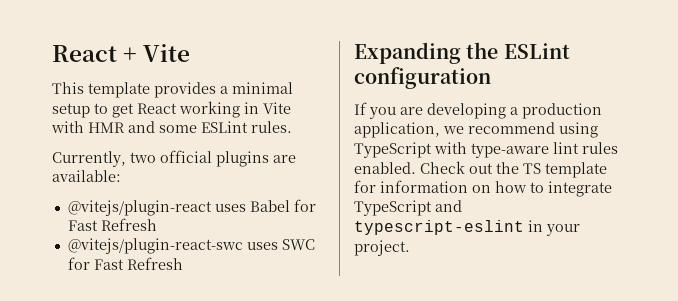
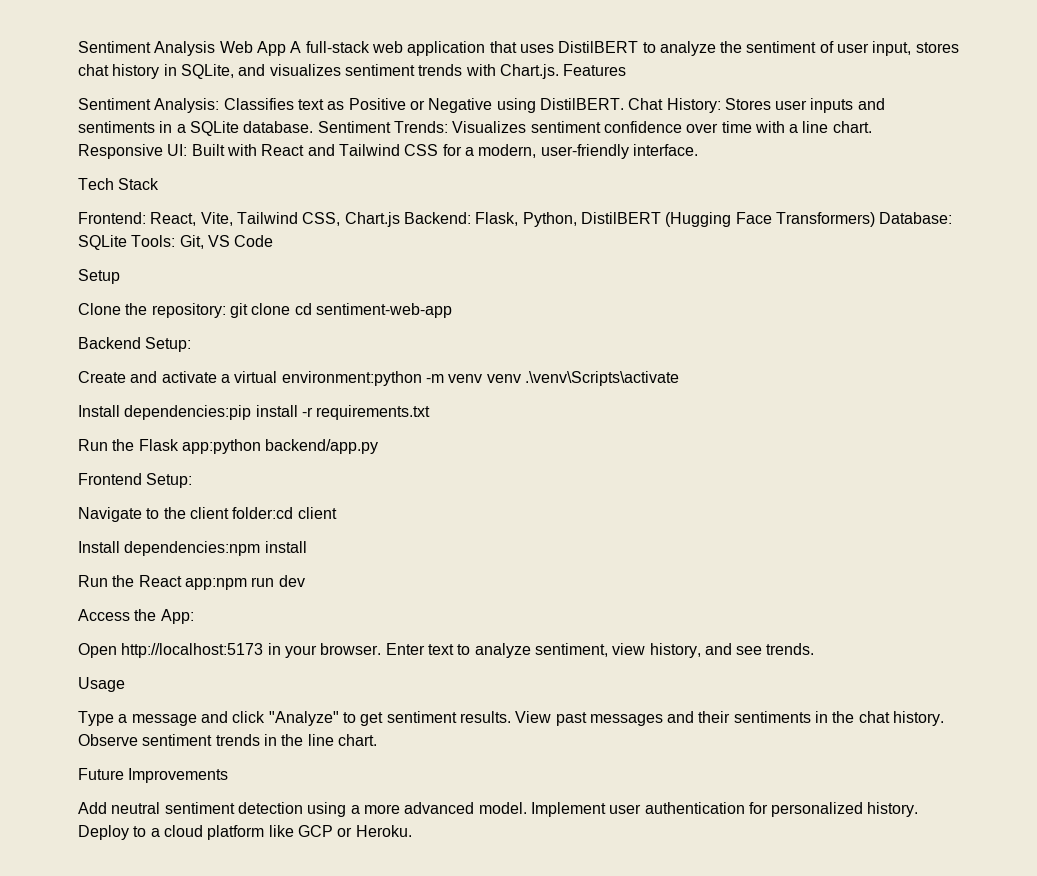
- React + Vite
- This template provides a minimal setup to get React working in Vite with HMR and some ESLint rules.
- Currently, two official plugins are available:
- @vitejs/plugin-react uses Babel for Fast Refresh
- @vitejs/plugin-react-swc uses SWC for Fast Refresh
- Expanding the ESLint configuration
- If you are developing a production application, we recommend using TypeScript with type-aware lint rules enabled. Check out the TS template for information on how to integrate TypeScript and typescript-eslint in your project.
+ Sentiment Analysis Web App A full-stack web application that uses DistilBERT to analyze the sentiment of user input, stores chat history in SQLite, and visualizes sentiment trends with Chart.js. Features
+ Sentiment Analysis: Classifies text as Positive or Negative using DistilBERT. Chat History: Stores user inputs and sentiments in a SQLite database. Sentiment Trends: Visualizes sentiment confidence over time with a line chart. Responsive UI: Built with React and Tailwind CSS for a modern, user-friendly interface.
+ Tech Stack
+ Frontend: React, Vite, Tailwind CSS, Chart.js Backend: Flask, Python, DistilBERT (Hugging Face Transformers) Database: SQLite Tools: Git, VS Code
+ Setup
+ Clone the repository: git clone cd sentiment-web-app
+ Backend Setup:
+ Create and activate a virtual environment:python -m venv venv .\venv\Scripts\activate
+ Install dependencies:pip install -r requirements.txt
+ Run the Flask app:python backend/app.py
+ Frontend Setup:
+ Navigate to the client folder:cd client
+ Install dependencies:npm install
+ Run the React app:npm run dev
+ Access the App:
+ Open http://localhost:5173 in your browser. Enter text to analyze sentiment, view history, and see trends.
+ Usage
+ Type a message and click "Analyze" to get sentiment results. View past messages and their sentiments in the chat history. Observe sentiment trends in the line chart.
+ Future Improvements
+ Add neutral sentiment detection using a more advanced model. Implement user authentication for personalized history. Deploy to a cloud platform like GCP or Heroku.

